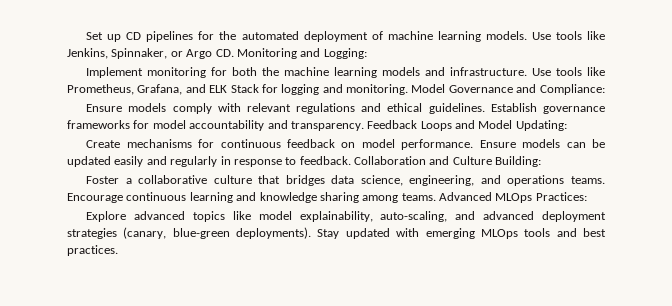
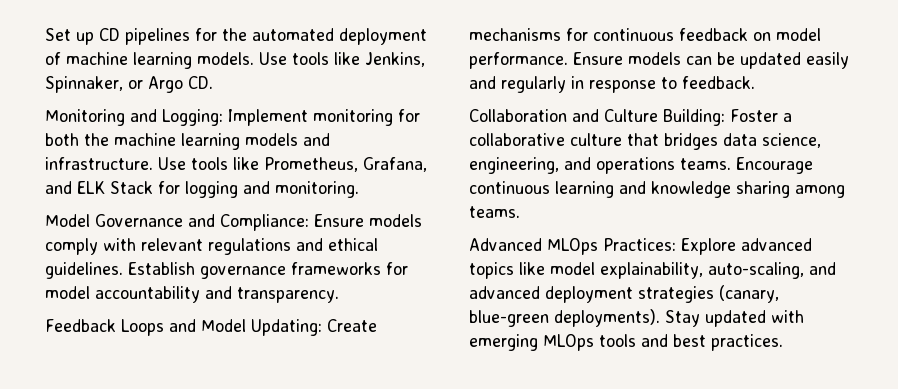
- Use tools like Jenkins, Spinnaker, or Argo CD. Monitoring and Logging:
- Implement monitoring for both the machine learning models and infrastructure.
+ Use tools like Jenkins, Spinnaker, or Argo CD.
+ Monitoring and Logging: Implement monitoring for both the machine learning models and infrastructure.
- Use tools like Prometheus, Grafana, and ELK Stack for logging and monitoring. Model Governance and Compliance:
- Ensure models comply with relevant regulations and ethical guidelines.
+ Use tools like Prometheus, Grafana, and ELK Stack for logging and monitoring.
+ Model Governance and Compliance: Ensure models comply with relevant regulations and ethical guidelines.
- Establish governance frameworks for model accountability and transparency. Feedback Loops and Model Updating:
- Create mechanisms for continuous feedback on model performance.
+ Establish governance frameworks for model accountability and transparency.
+ Feedback Loops and Model Updating: Create mechanisms for continuous feedback on model performance.
- Ensure models can be updated easily and regularly in response to feedback. Collaboration and Culture Building:
- Foster a collaborative culture that bridges data science, engineering, and operations teams.
+ Ensure models can be updated easily and regularly in response to feedback.
+ Collaboration and Culture Building: Foster a collaborative culture that bridges data science, engineering, and operations teams.
- Encourage continuous learning and knowledge sharing among teams. Advanced MLOps Practices:
- Explore advanced topics like model explainability, auto-scaling, and advanced deployment strategies (canary, blue-green deployments).
+ Encourage continuous learning and knowledge sharing among teams.
+ Advanced MLOps Practices: Explore advanced topics like model explainability, auto-scaling, and advanced deployment strategies (canary, blue-green deployments).

